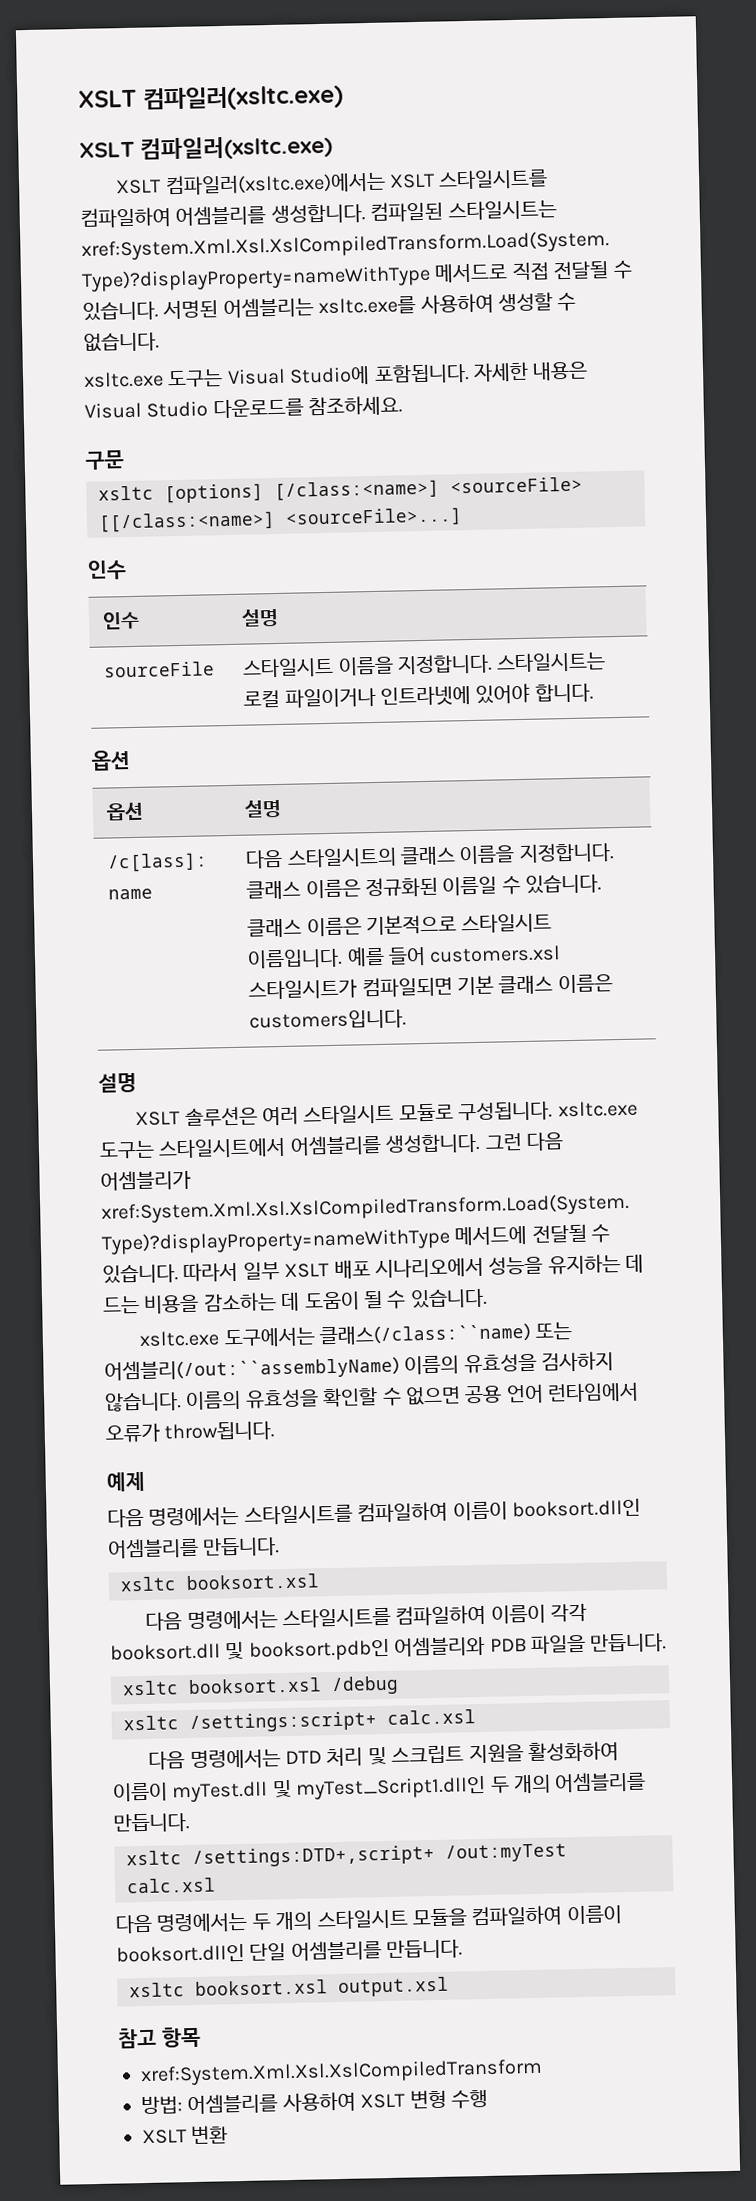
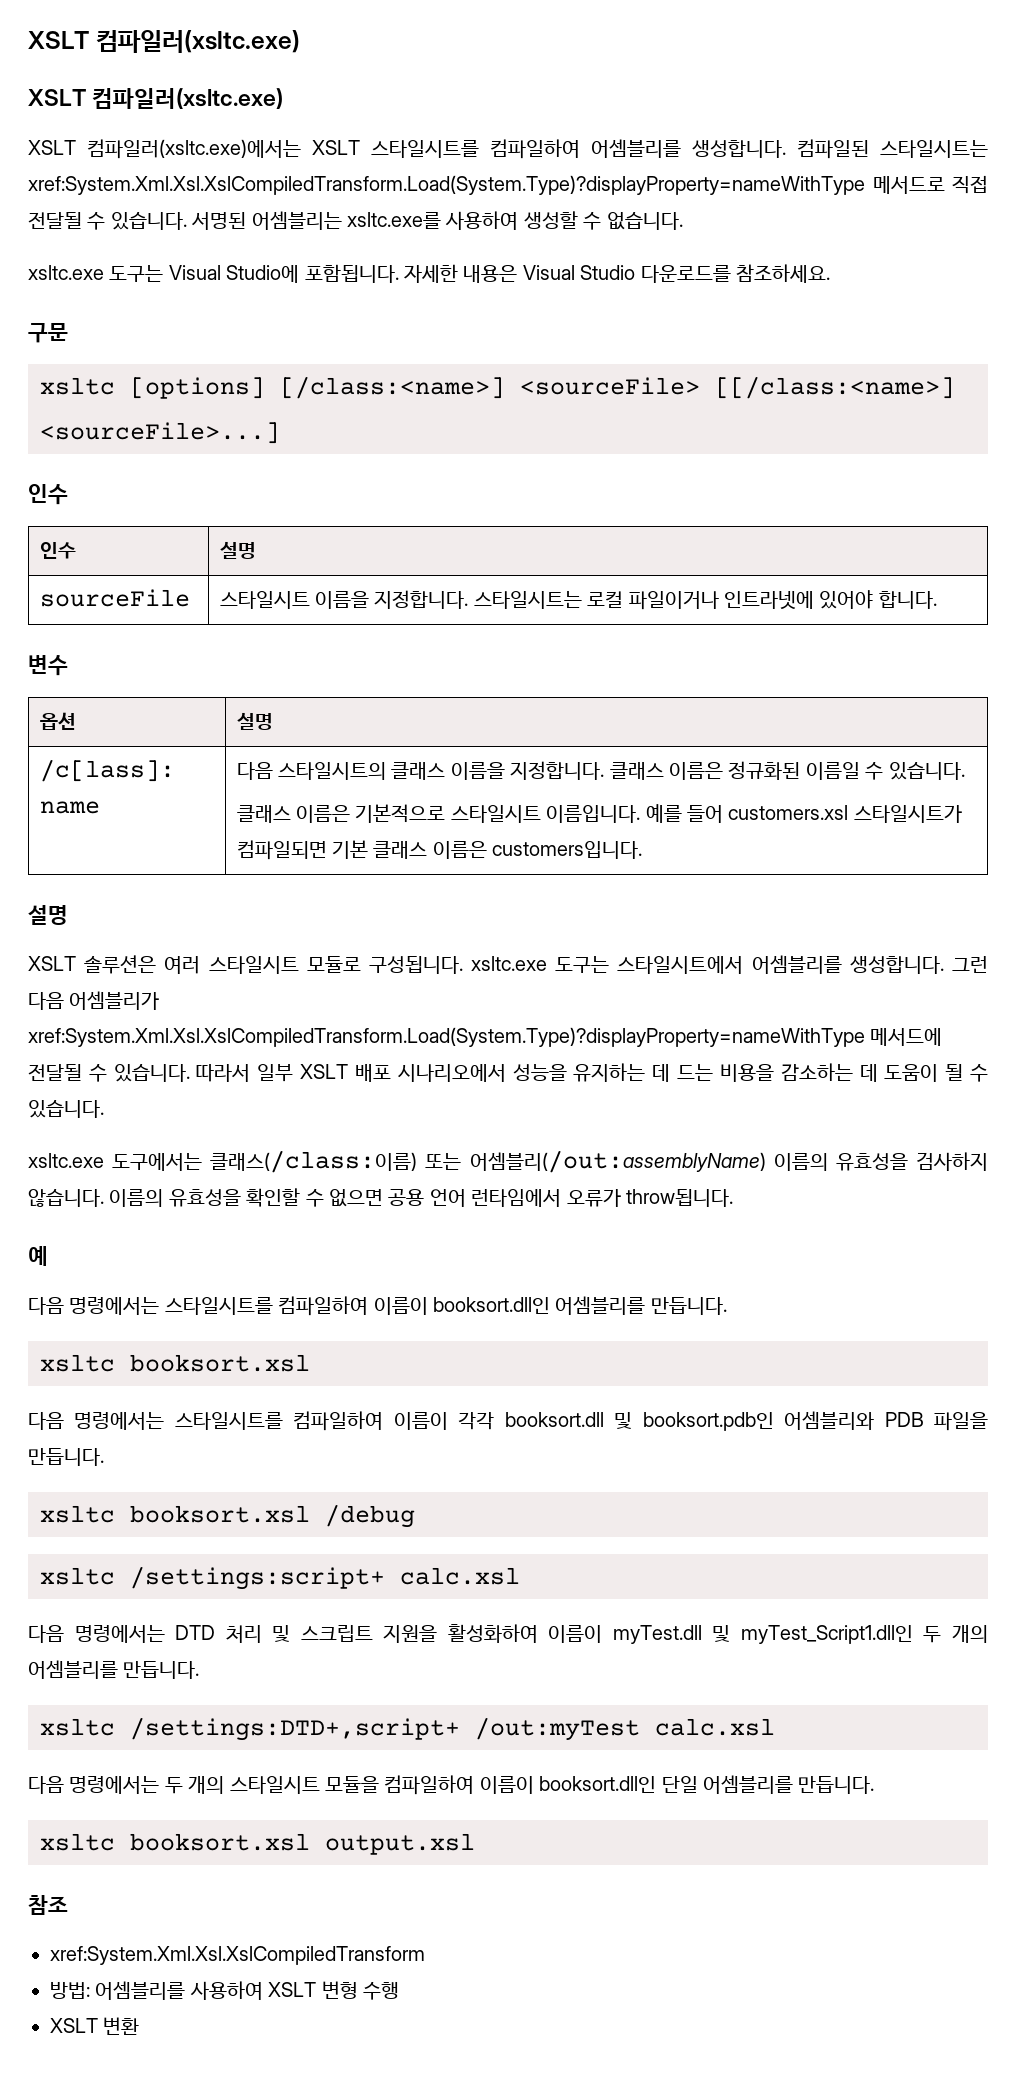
  sourceFile | 스타일시트 이름을 지정합니다. 스타일시트는 로컬 파일이거나 인트라넷에 있어야 합니다.
- 옵션
+ 변수
- xsltc.exe 도구에서는 클래스(/class:``name) 또는 어셈블리(/out:``assemblyName) 이름의 유효성을 검사하지 않습니다.
+ xsltc.exe 도구에서는 클래스(/class:이름) 또는 어셈블리(/out:assemblyName) 이름의 유효성을 검사하지 않습니다.
- 예제
+ 예
- 참고 항목
+ 참조

